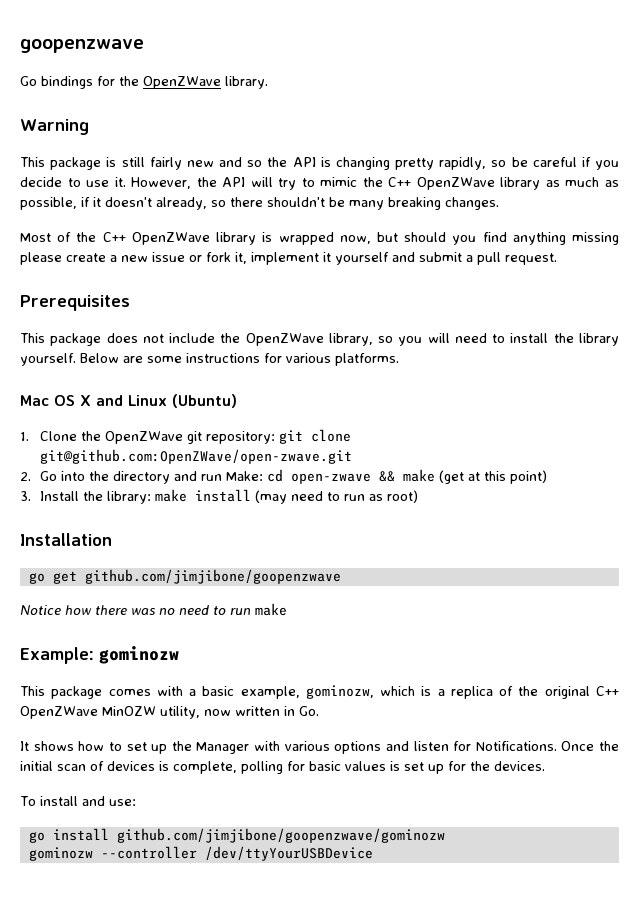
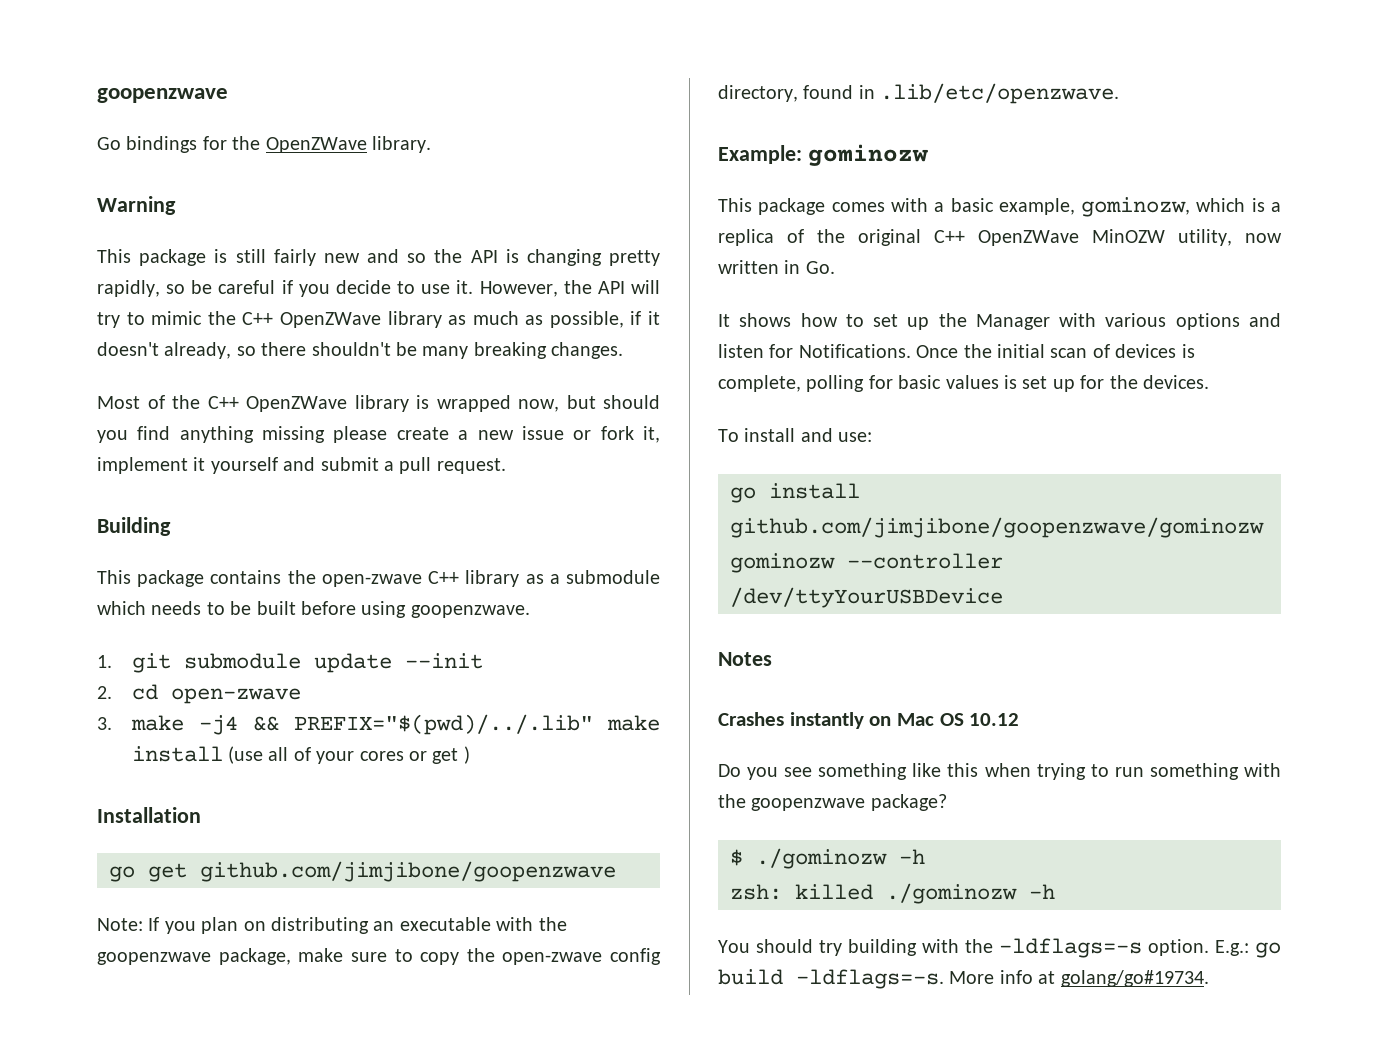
- Prerequisites
- This package does not include the OpenZWave library, so you will need to install the library yourself. Below are some instructions for various platforms.
- Mac OS X and Linux (Ubuntu)
- 1. Clone the OpenZWave git repository: git clone git@github.com:OpenZWave/open-zwave.git
- 2. Go into the directory and run Make: cd open-zwave && make (get at this point)
- 3. Install the library: make install (may need to run as root)
+ Building
+ This package contains the open-zwave C++ library as a submodule which needs to be built before using goopenzwave.
+ 1. git submodule update --init
+ 2. cd open-zwave
+ 3. make -j4 && PREFIX="$(pwd)/../.lib" make install (use all of your cores or get )
  Installation
  go get github.com/jimjibone/goopenzwave
- Notice how there was no need to run make
+ Note: If you plan on distributing an executable with the goopenzwave package, make sure to copy the open-zwave config directory, found in .lib/etc/openzwave.
+ Notes
+ Crashes instantly on Mac OS 10.12
+ Do you see something like this when trying to run something with the goopenzwave package?
+ $ ./gominozw -h
+ zsh: killed ./gominozw -h
+ You should try building with the -ldflags=-s option. E.g.: go build -ldflags=-s. More info at golang/go#19734.

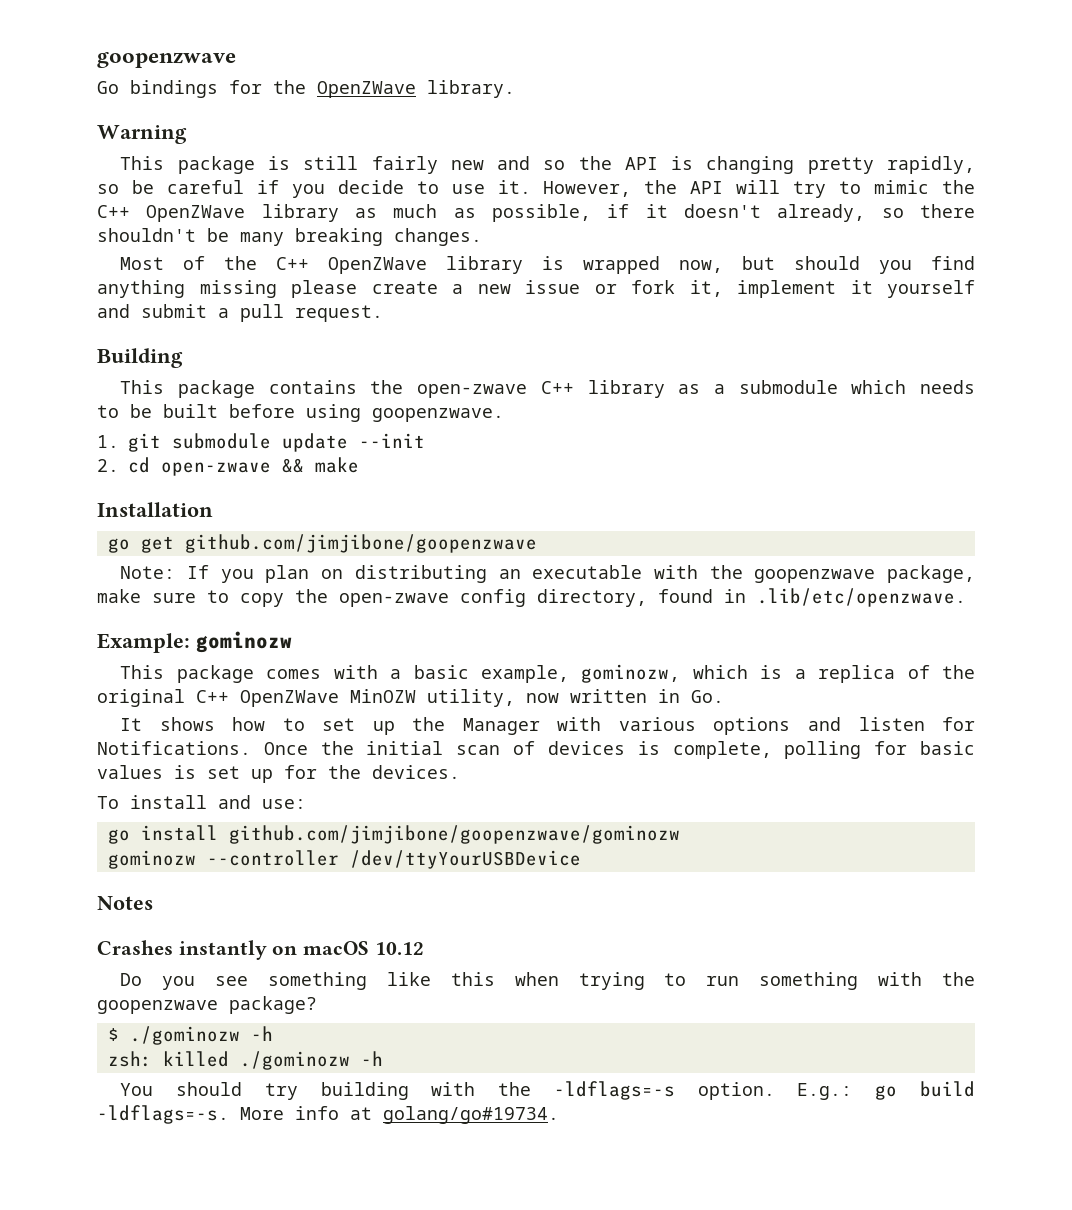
- 2. cd open-zwave
- 3. make -j4 && PREFIX="$(pwd)/../.lib" make install (use all of your cores or get )
+ 2. cd open-zwave && make
- Crashes instantly on Mac OS 10.12
+ Crashes instantly on macOS 10.12

